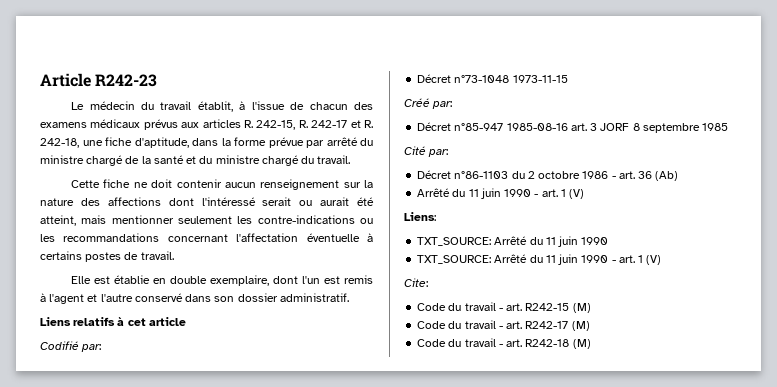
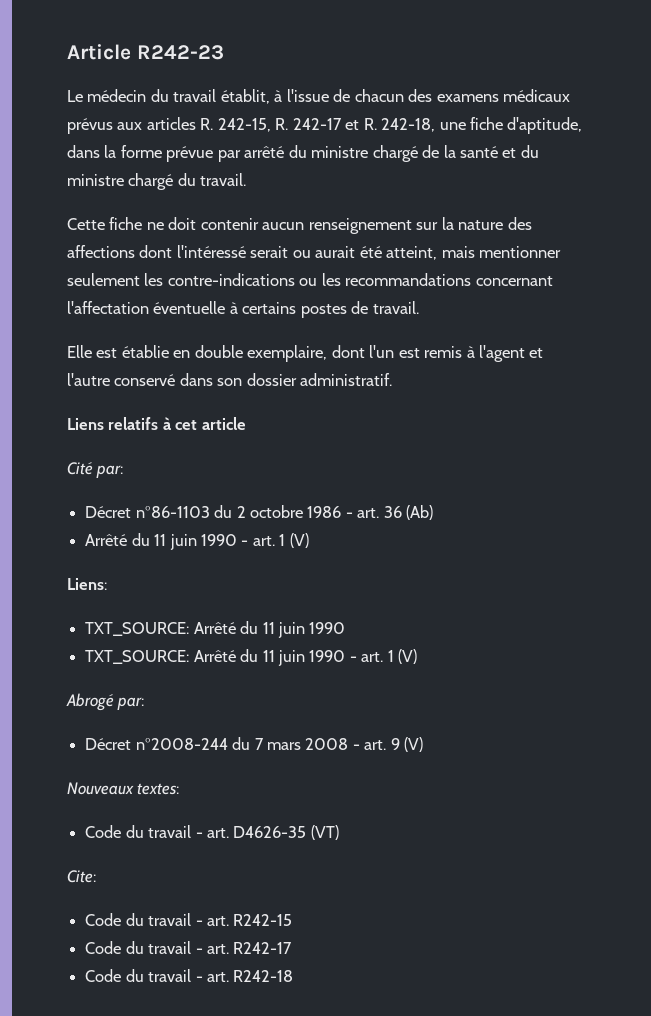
- Codifié par:
- Décret n°73-1048 1973-11-15
- Créé par:
- Décret n°85-947 1985-08-16 art. 3 JORF 8 septembre 1985
+ Abrogé par:
+ Décret n°2008-244 du 7 mars 2008 - art. 9 (V)
+ Nouveaux textes:
+ Code du travail - art. D4626-35 (VT)
- Code du travail - art. R242-15 (M)
+ Code du travail - art. R242-15
- Code du travail - art. R242-17 (M)
+ Code du travail - art. R242-17
- Code du travail - art. R242-18 (M)
+ Code du travail - art. R242-18

